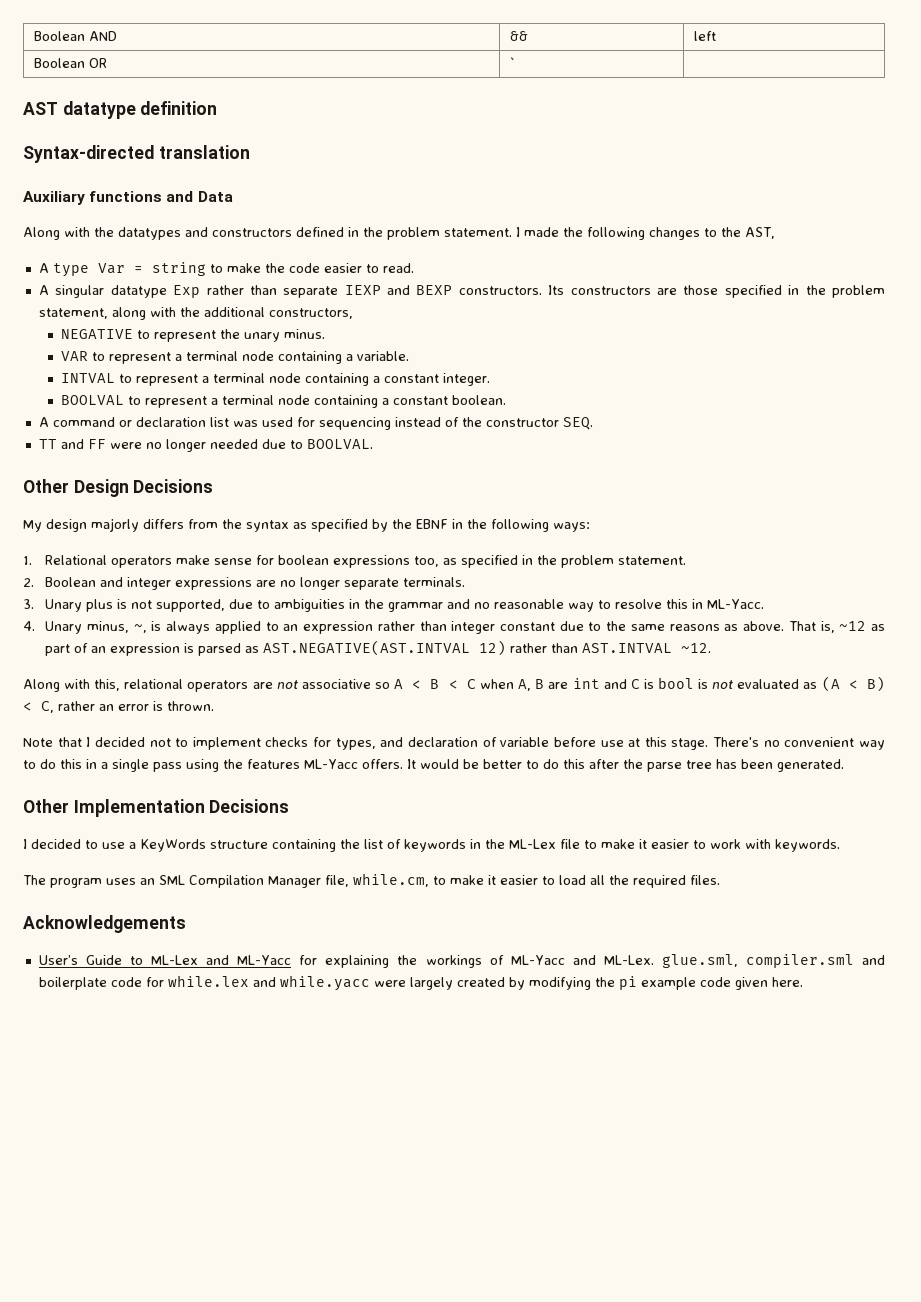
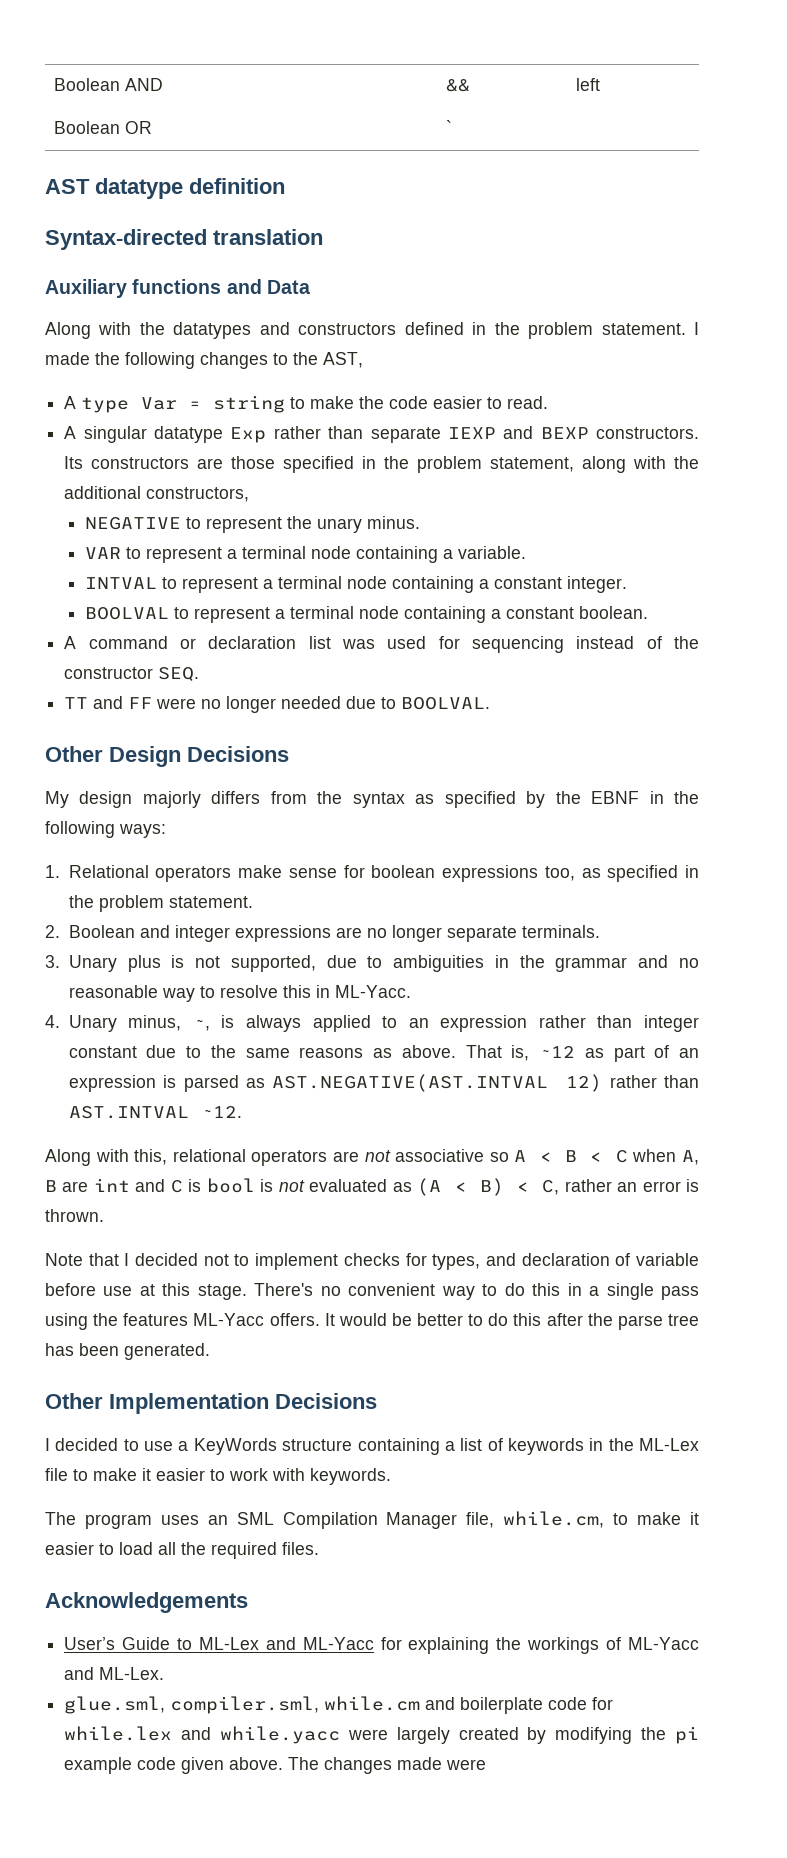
- I decided to use a KeyWords structure containing the list of keywords in the ML-Lex file to make it easier to work with keywords.
+ I decided to use a KeyWords structure containing a list of keywords in the ML-Lex file to make it easier to work with keywords.
- User’s Guide to ML-Lex and ML-Yacc for explaining the workings of ML-Yacc and ML-Lex. glue.sml, compiler.sml and boilerplate code for while.lex and while.yacc were largely created by modifying the pi example code given here.
+ User’s Guide to ML-Lex and ML-Yacc for explaining the workings of ML-Yacc and ML-Lex.
+ glue.sml, compiler.sml, while.cm and boilerplate code for while.lex and while.yacc were largely created by modifying the pi example code given above. The changes made were

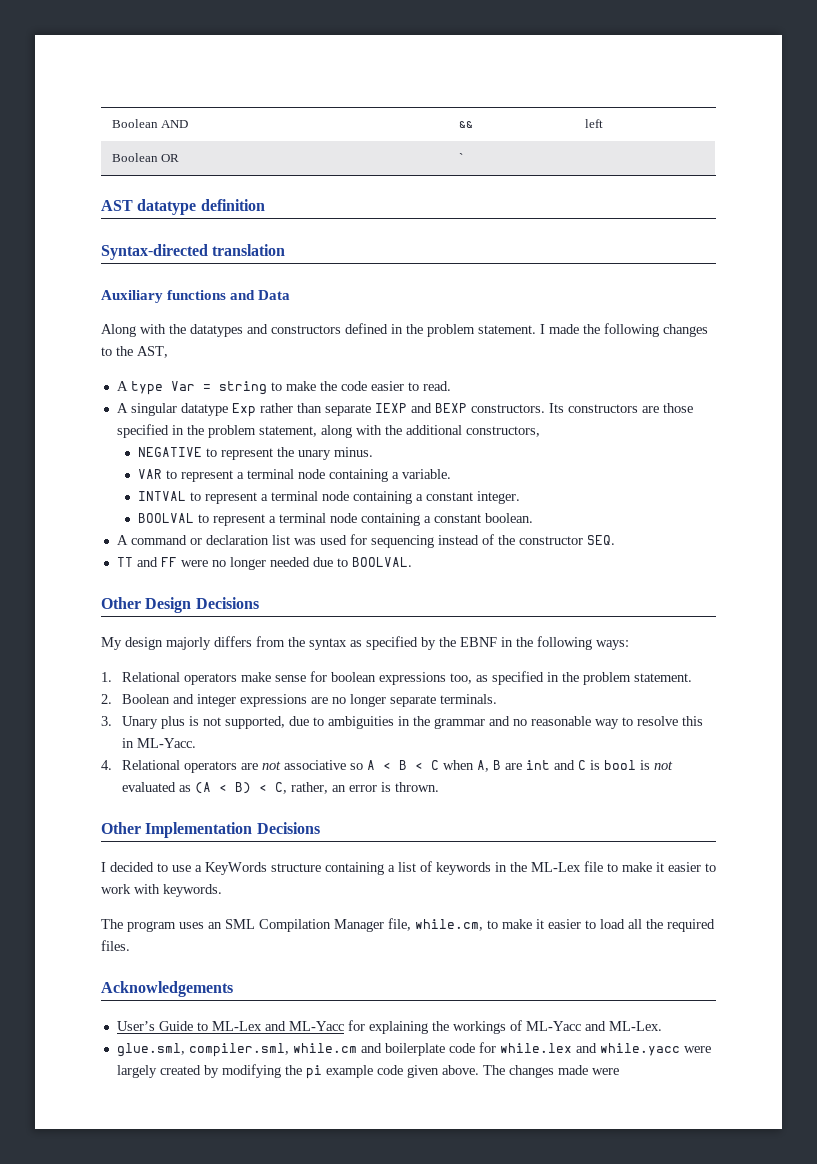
- 4. Unary minus, ~, is always applied to an expression rather than integer constant due to the same reasons as above. That is, ~12 as part of an expression is parsed as AST.NEGATIVE(AST.INTVAL 12) rather than AST.INTVAL ~12.
- Along with this, relational operators are not associative so A < B < C when A, B are int and C is bool is not evaluated as (A < B) < C, rather an error is thrown.
+ 4. Relational operators are not associative so A < B < C when A, B are int and C is bool is not evaluated as (A < B) < C, rather, an error is thrown.
- Note that I decided not to implement checks for types, and declaration of variable before use at this stage. There's no convenient way to do this in a single pass using the features ML-Yacc offers. It would be better to do this after the parse tree has been generated.

